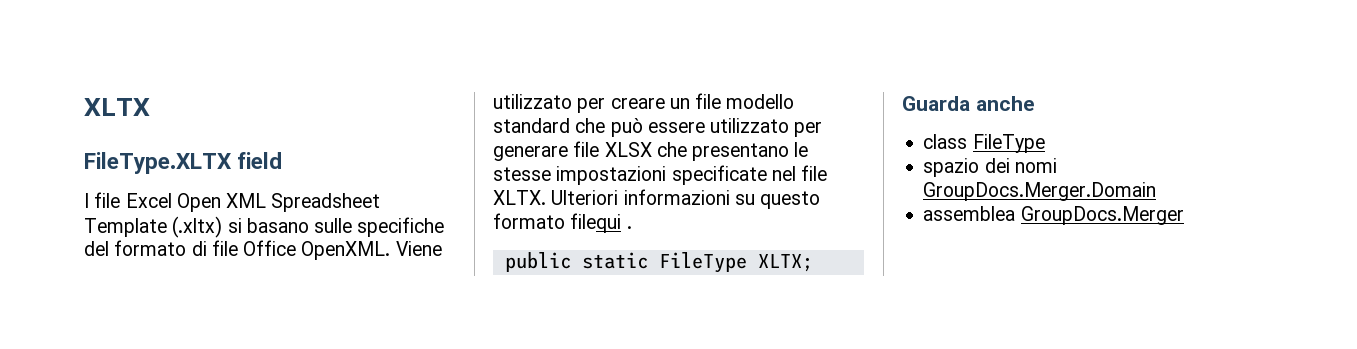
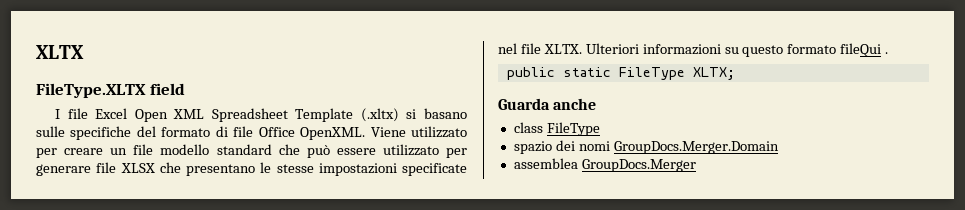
- Ulteriori informazioni su questo formato filequi .
+ Ulteriori informazioni su questo formato fileQui .

